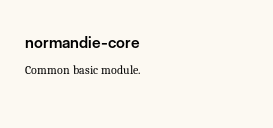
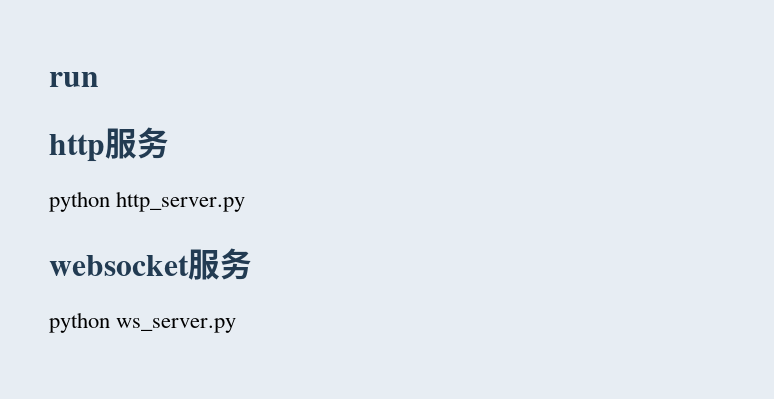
- normandie-core
- Common basic module.
+ run
+ http服务
+ python http_server.py
+ websocket服务
+ python ws_server.py

